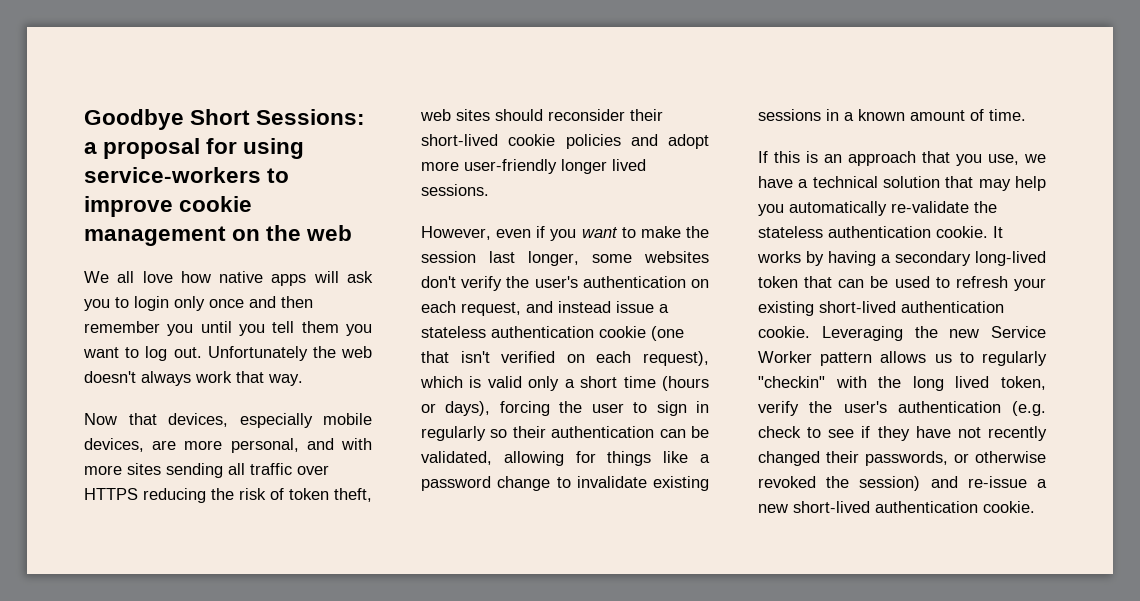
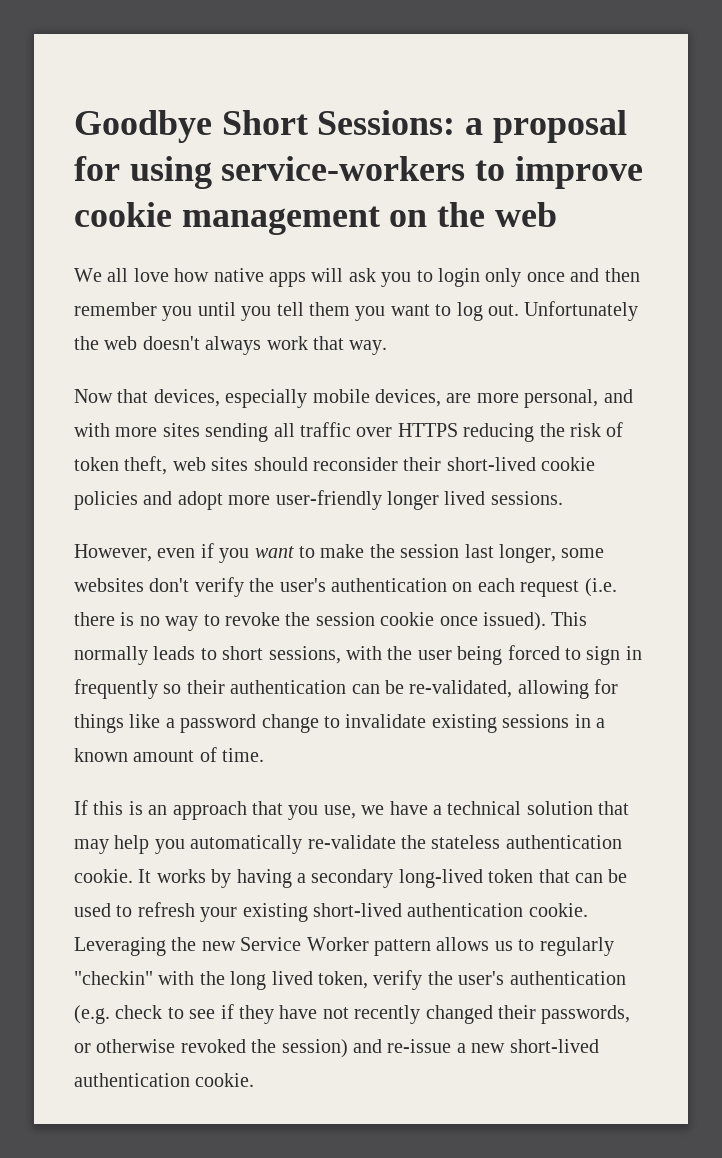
- However, even if you want to make the session last longer, some websites don't verify the user's authentication on each request, and instead issue a stateless authentication cookie (one that isn't verified on each request), which is valid only a short time (hours or days), forcing the user to sign in regularly so their authentication can be validated, allowing for things like a password change to invalidate existing sessions in a known amount of time.
+ However, even if you want to make the session last longer, some websites don't verify the user's authentication on each request (i.e. there is no way to revoke the session cookie once issued). This normally leads to short sessions, with the user being forced to sign in frequently so their authentication can be re-validated, allowing for things like a password change to invalidate existing sessions in a known amount of time.

